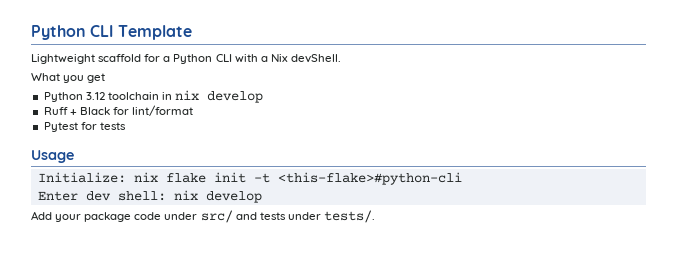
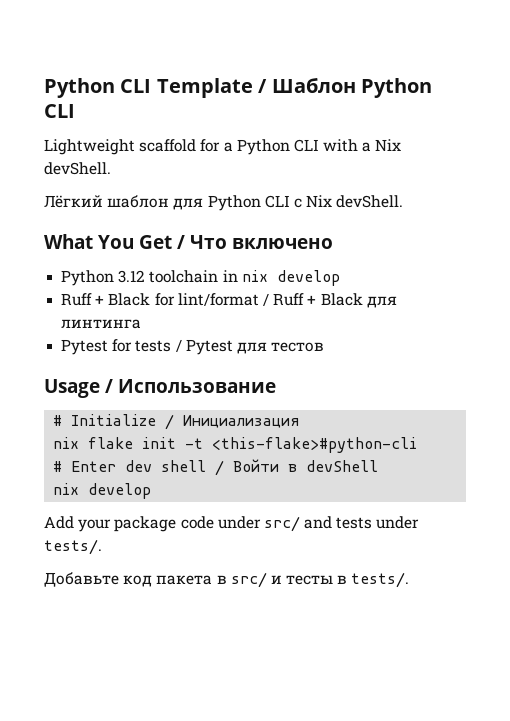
- Python CLI Template
+ Python CLI Template / Шаблон Python CLI
- What you get
+ Лёгкий шаблон для Python CLI с Nix devShell.
+ What You Get / Что включено
- Ruff + Black for lint/format
- Pytest for tests
- Usage
- Initialize: nix flake init -t <this-flake>#python-cli
+ Ruff + Black for lint/format / Ruff + Black для линтинга
+ Pytest for tests / Pytest для тестов
+ Usage / Использование
+ # Initialize / Инициализация
+ nix flake init -t <this-flake>#python-cli
- Enter dev shell: nix develop
+ # Enter dev shell / Войти в devShell
+ nix develop
+ Добавьте код пакета в src/ и тесты в tests/.

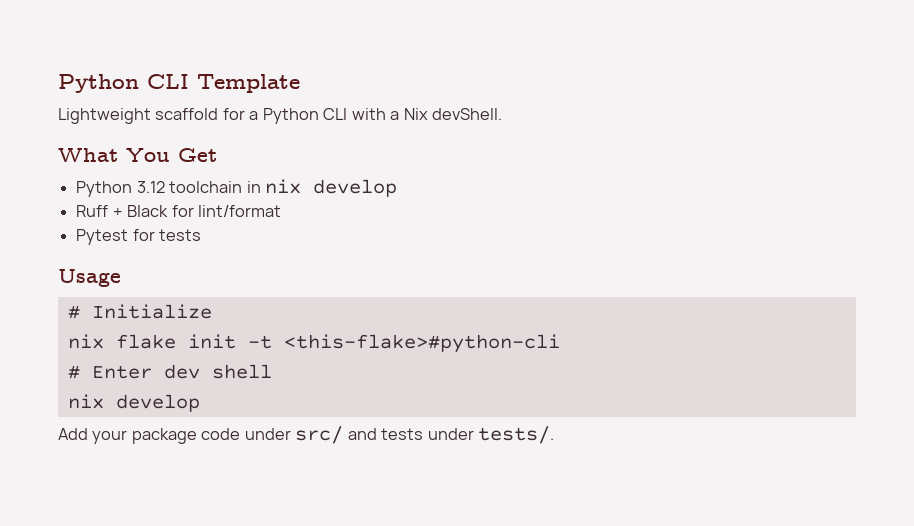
- Python CLI Template / Шаблон Python CLI
+ Python CLI Template
- Лёгкий шаблон для Python CLI с Nix devShell.
- What You Get / Что включено
+ What You Get
- Ruff + Black for lint/format / Ruff + Black для линтинга
+ Ruff + Black for lint/format
- Pytest for tests / Pytest для тестов
+ Pytest for tests
- Usage / Использование
+ Usage
- # Initialize / Инициализация
+ # Initialize
- # Enter dev shell / Войти в devShell
+ # Enter dev shell
- Добавьте код пакета в src/ и тесты в tests/.

